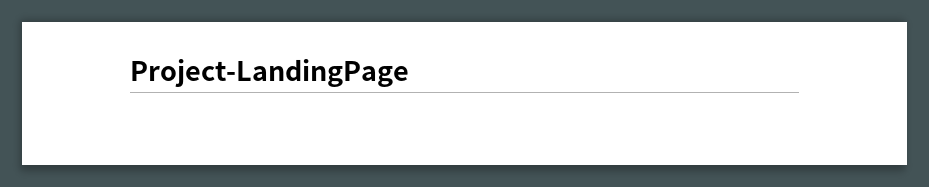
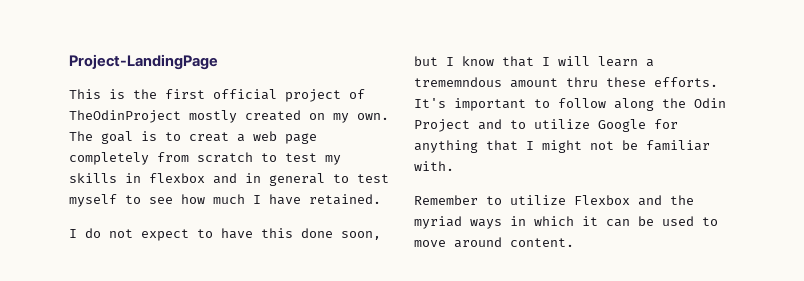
+ This is the first official project of TheOdinProject mostly created on my own. The goal is to creat a web page completely from scratch to test my skills in flexbox and in general to test myself to see how much I have retained.
+ I do not expect to have this done soon, but I know that I will learn a trememndous amount thru these efforts. It's important to follow along the Odin Project and to utilize Google for anything that I might not be familiar with.
+ Remember to utilize Flexbox and the myriad ways in which it can be used to move around content.

